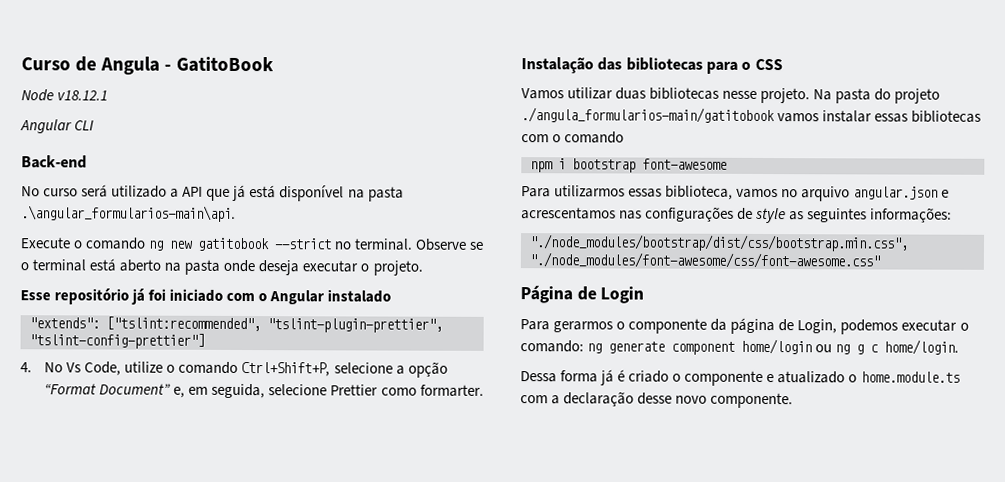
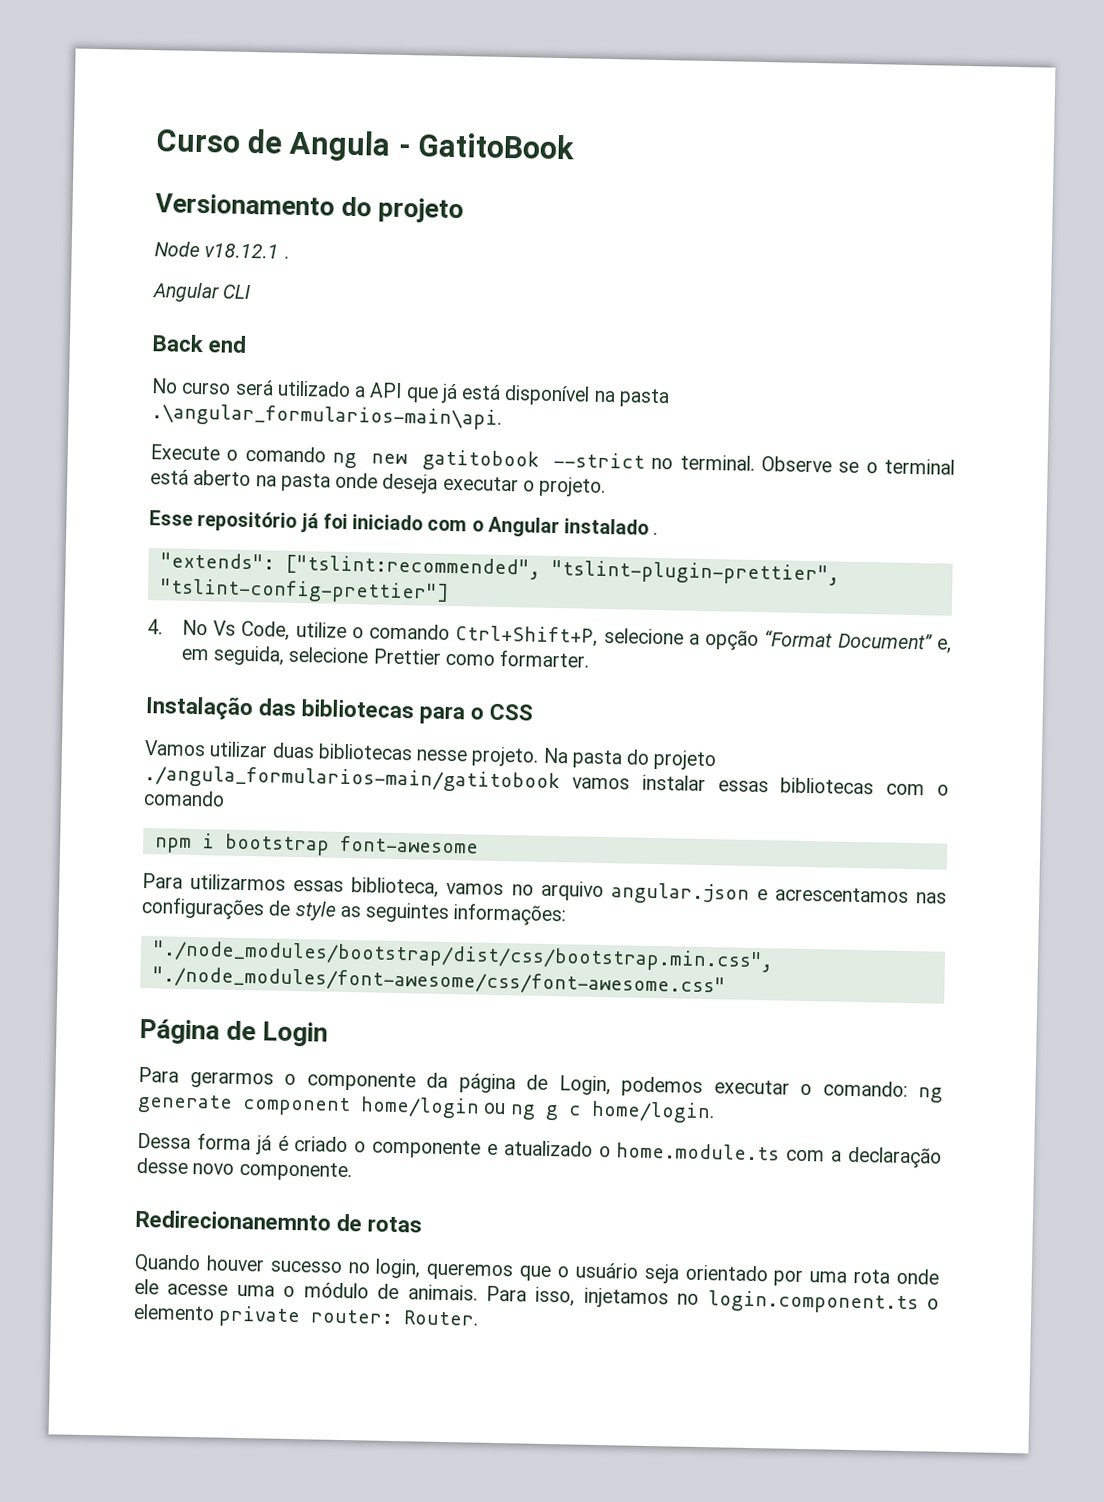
+ Versionamento do projeto
- Node v18.12.1
+ Node v18.12.1 .
- Back-end
+ Back end
- Esse repositório já foi iniciado com o Angular instalado
+ Esse repositório já foi iniciado com o Angular instalado .
+ Redirecionanemnto de rotas
+ Quando houver sucesso no login, queremos que o usuário seja orientado por uma rota onde ele acesse uma o módulo de animais. Para isso, injetamos no login.component.ts o elemento private router: Router.

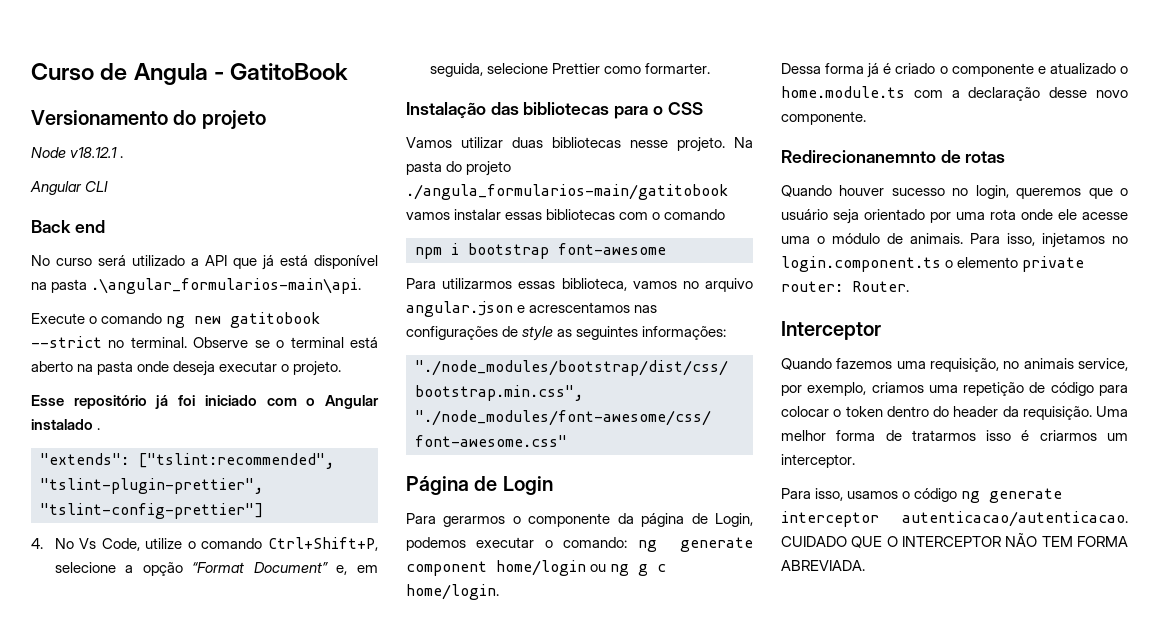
+ Interceptor
+ Quando fazemos uma requisição, no animais service, por exemplo, criamos uma repetição de código para colocar o token dentro do header da requisição. Uma melhor forma de tratarmos isso é criarmos um interceptor.
+ Para isso, usamos o código ng generate interceptor autenticacao/autenticacao. CUIDADO QUE O INTERCEPTOR NÃO TEM FORMA ABREVIADA.

